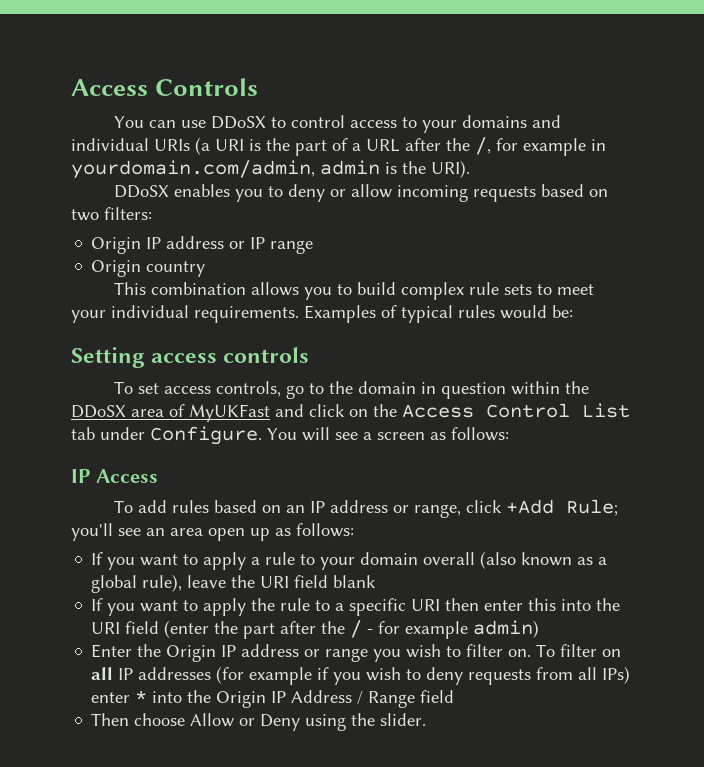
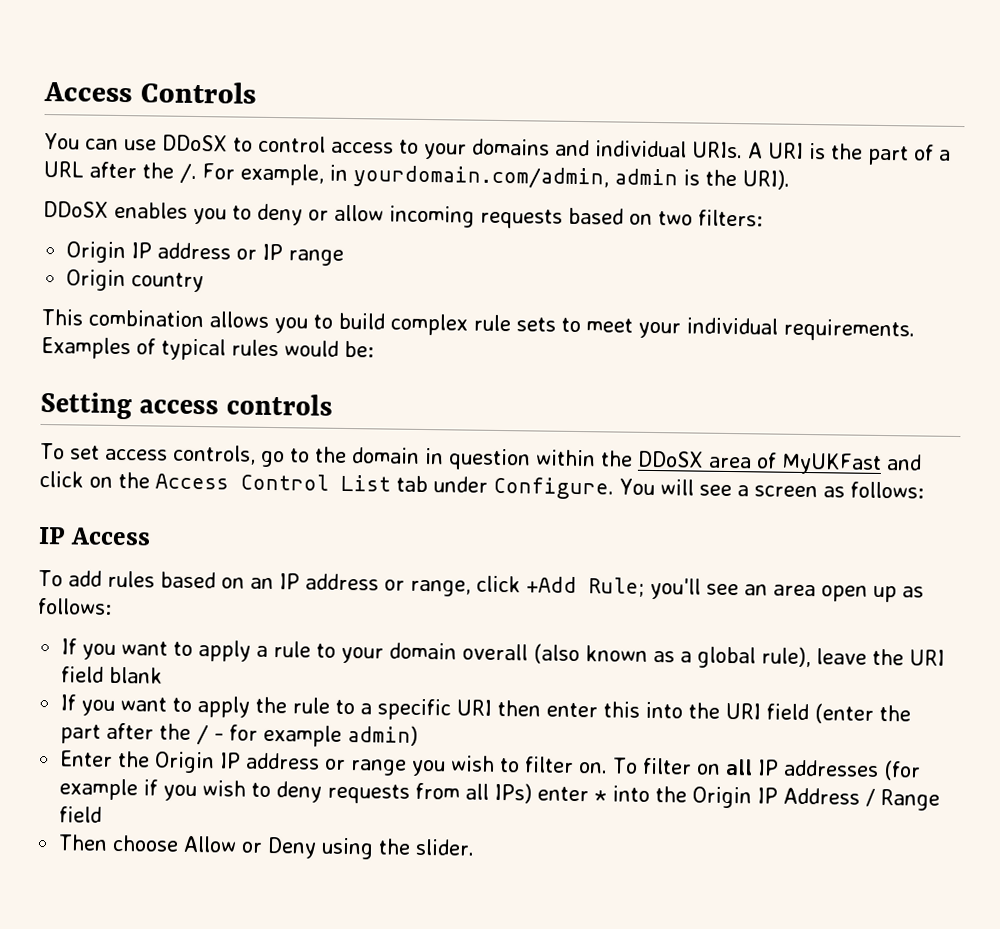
- You can use DDoSX to control access to your domains and individual URIs (a URI is the part of a URL after the /, for example in yourdomain.com/admin, admin is the URI).
+ You can use DDoSX to control access to your domains and individual URIs. A URI is the part of a URL after the /. For example, in yourdomain.com/admin, admin is the URI).

